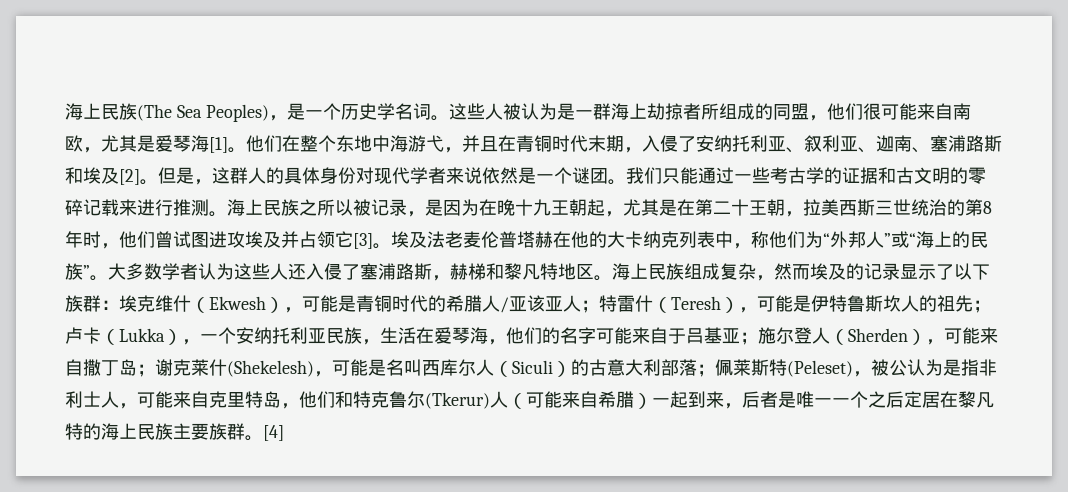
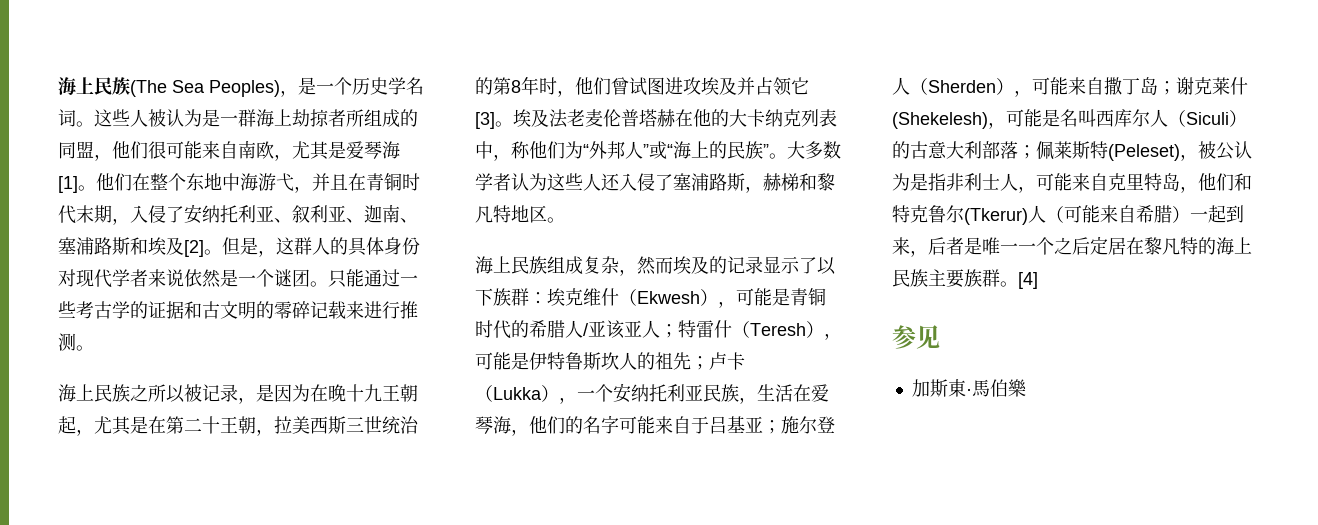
- 我们只能通过一些考古学的证据和古文明的零碎记载来进行推测。海上民族之所以被记录，是因为在晚十九王朝起，尤其是在第二十王朝，拉美西斯三世统治的第8年时，他们曾试图进攻埃及并占领它[3]。
+ 只能通过一些考古学的证据和古文明的零碎记载来进行推测。
+ 海上民族之所以被记录，是因为在晚十九王朝起，尤其是在第二十王朝，拉美西斯三世统治的第8年时，他们曾试图进攻埃及并占领它[3]。
- 大多数学者认为这些人还入侵了塞浦路斯，赫梯和黎凡特地区。海上民族组成复杂，然而埃及的记录显示了以下族群：
+ 大多数学者认为这些人还入侵了塞浦路斯，赫梯和黎凡特地区。
+ 海上民族组成复杂，然而埃及的记录显示了以下族群：
+ 参见
+ 加斯東·馬伯樂

